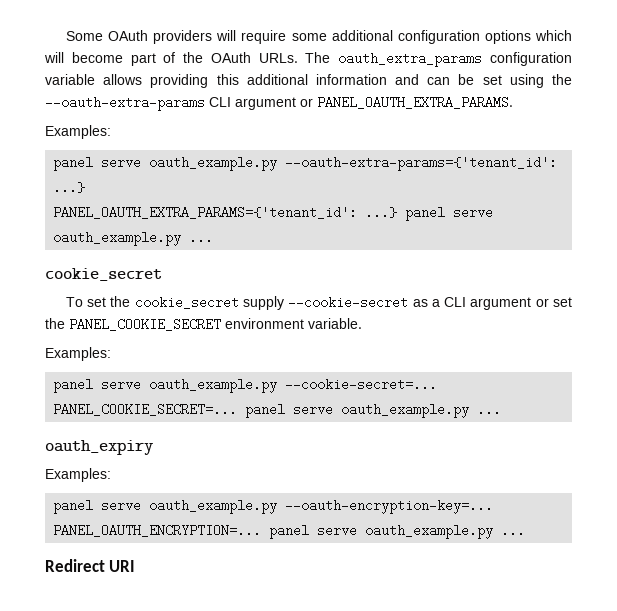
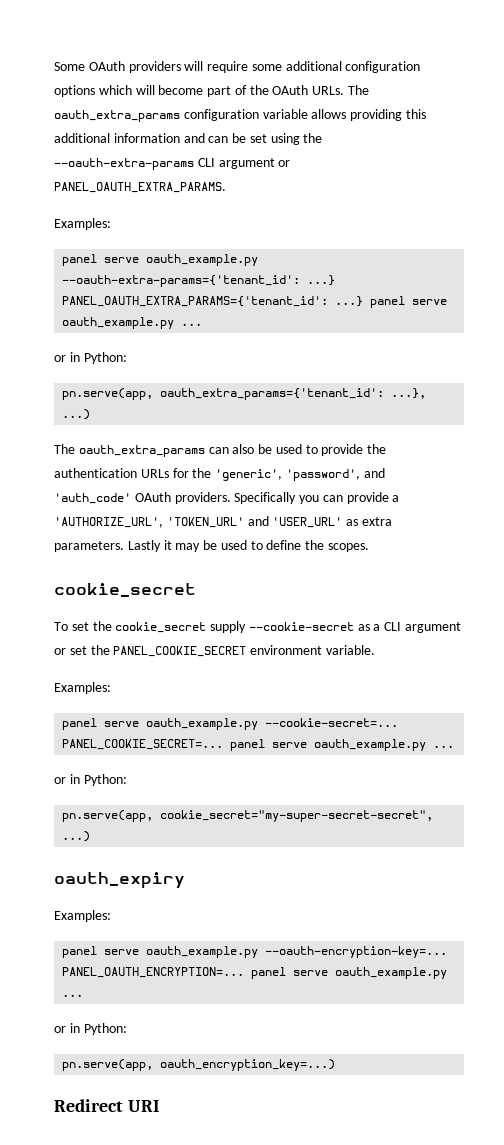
  PANEL_OAUTH_EXTRA_PARAMS={'tenant_id': ...} panel serve oauth_example.py ...
+ or in Python:
+ pn.serve(app, oauth_extra_params={'tenant_id': ...}, ...)
+ The oauth_extra_params can also be used to provide the authentication URLs for the 'generic', 'password', and 'auth_code' OAuth providers. Specifically you can provide a 'AUTHORIZE_URL', 'TOKEN_URL' and 'USER_URL' as extra parameters. Lastly it may be used to define the scopes.
  PANEL_COOKIE_SECRET=... panel serve oauth_example.py ...
+ or in Python:
+ pn.serve(app, cookie_secret="my-super-secret-secret", ...)
  PANEL_OAUTH_ENCRYPTION=... panel serve oauth_example.py ...
+ or in Python:
+ pn.serve(app, oauth_encryption_key=...)

